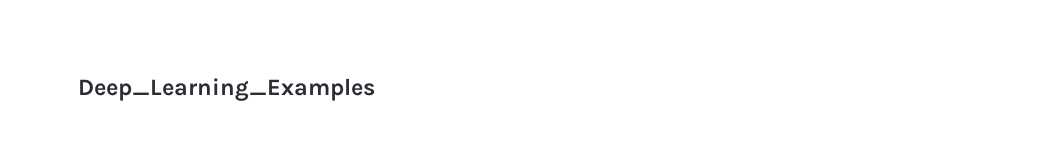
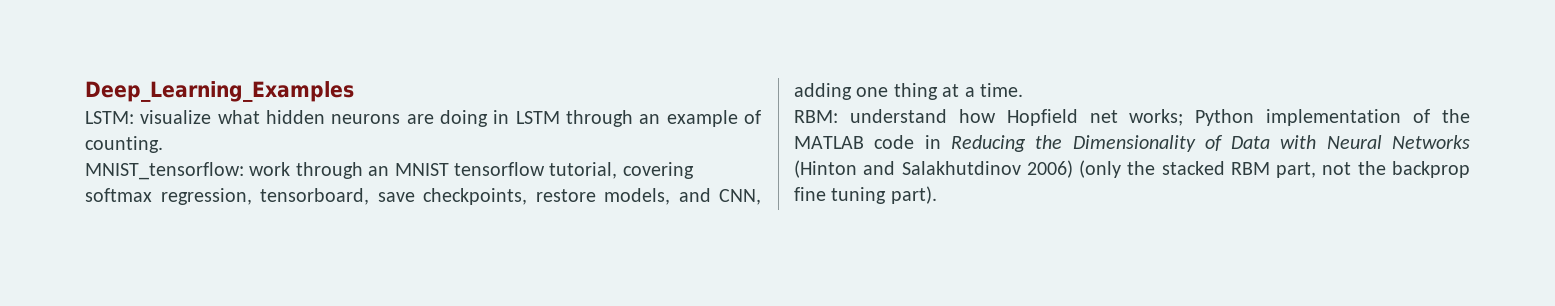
+ LSTM: visualize what hidden neurons are doing in LSTM through an example of counting.
+ MNIST_tensorflow: work through an MNIST tensorflow tutorial, covering softmax regression, tensorboard, save checkpoints, restore models, and CNN, adding one thing at a time.
+ RBM: understand how Hopfield net works; Python implementation of the MATLAB code in Reducing the Dimensionality of Data with Neural Networks (Hinton and Salakhutdinov 2006) (only the stacked RBM part, not the backprop fine tuning part).

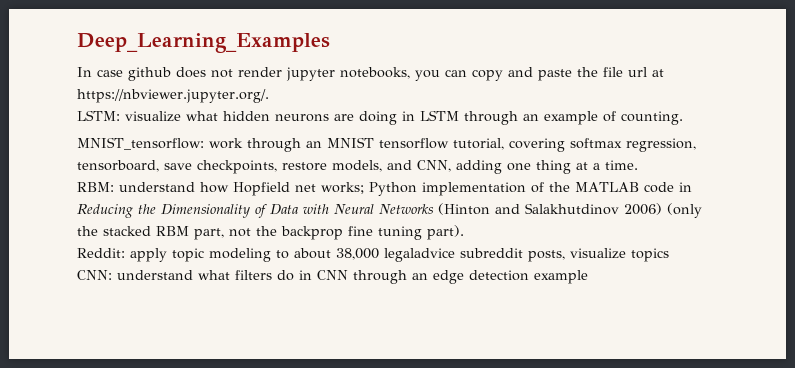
+ In case github does not render jupyter notebooks, you can copy and paste the file url at https://nbviewer.jupyter.org/.
+ Reddit: apply topic modeling to about 38,000 legaladvice subreddit posts, visualize topics
+ CNN: understand what filters do in CNN through an edge detection example

